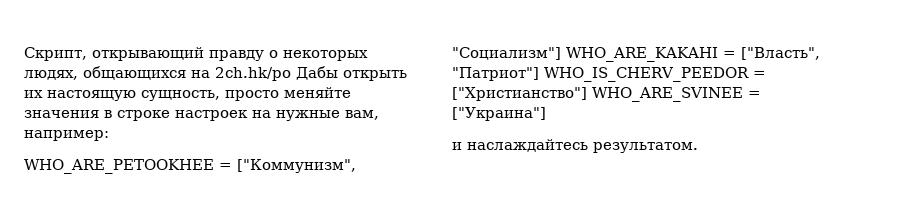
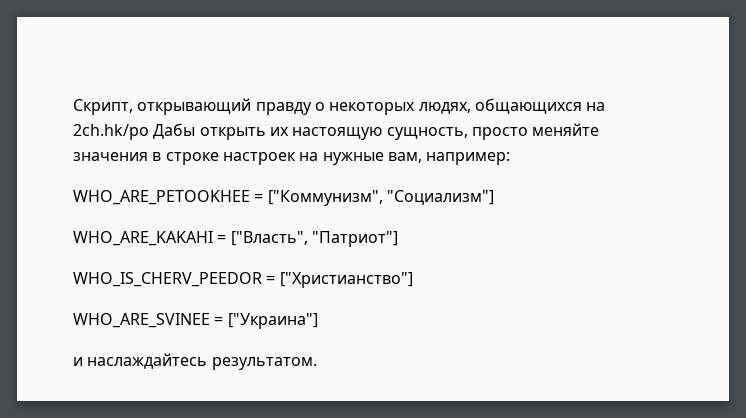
- WHO_ARE_PETOOKHEE = ["Коммунизм", "Социализм"] WHO_ARE_KAKAHI = ["Власть", "Патриот"] WHO_IS_CHERV_PEEDOR = ["Христианство"] WHO_ARE_SVINEE = ["Украина"]
+ WHO_ARE_PETOOKHEE = ["Коммунизм", "Социализм"]
+ WHO_ARE_KAKAHI = ["Власть", "Патриот"]
+ WHO_IS_CHERV_PEEDOR = ["Христианство"]
+ WHO_ARE_SVINEE = ["Украина"]

